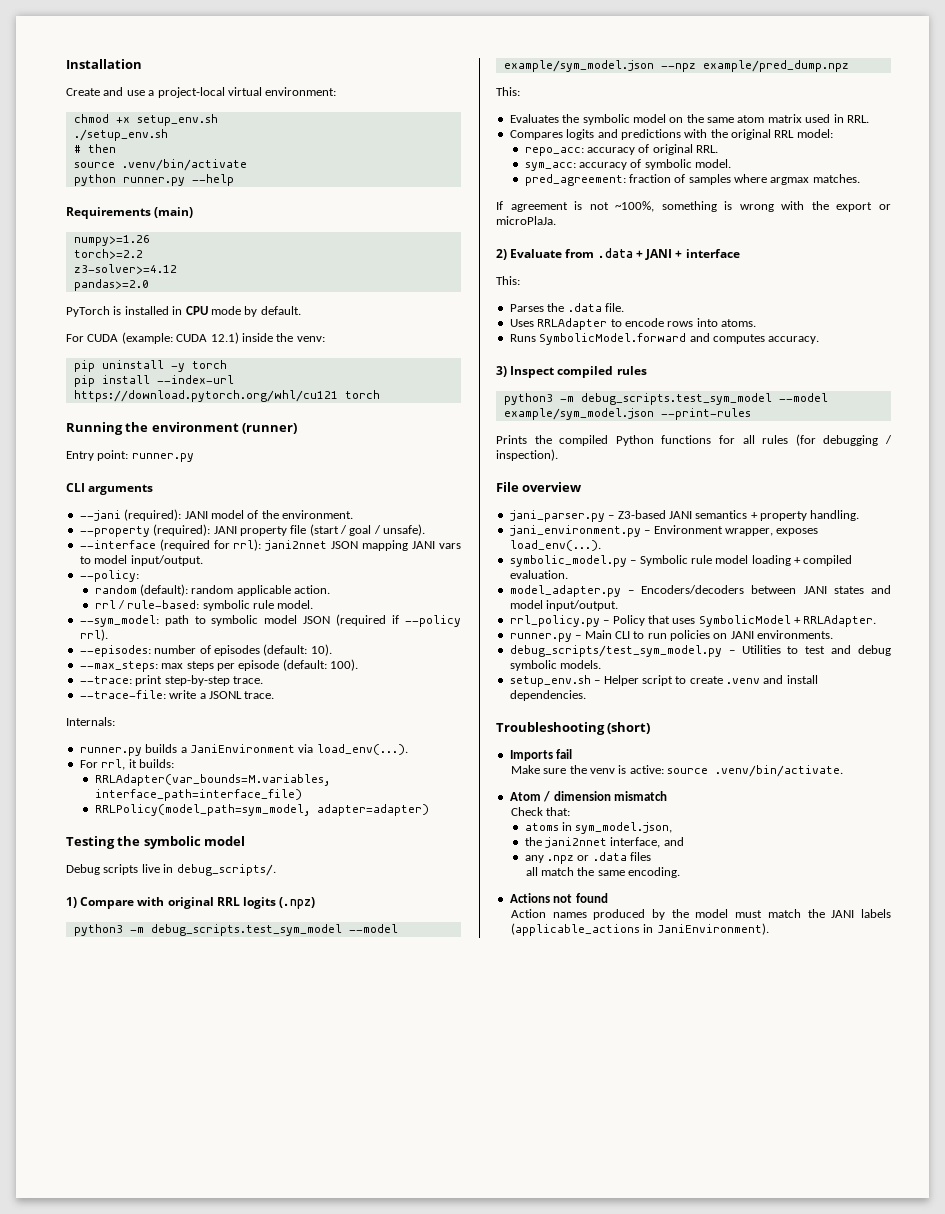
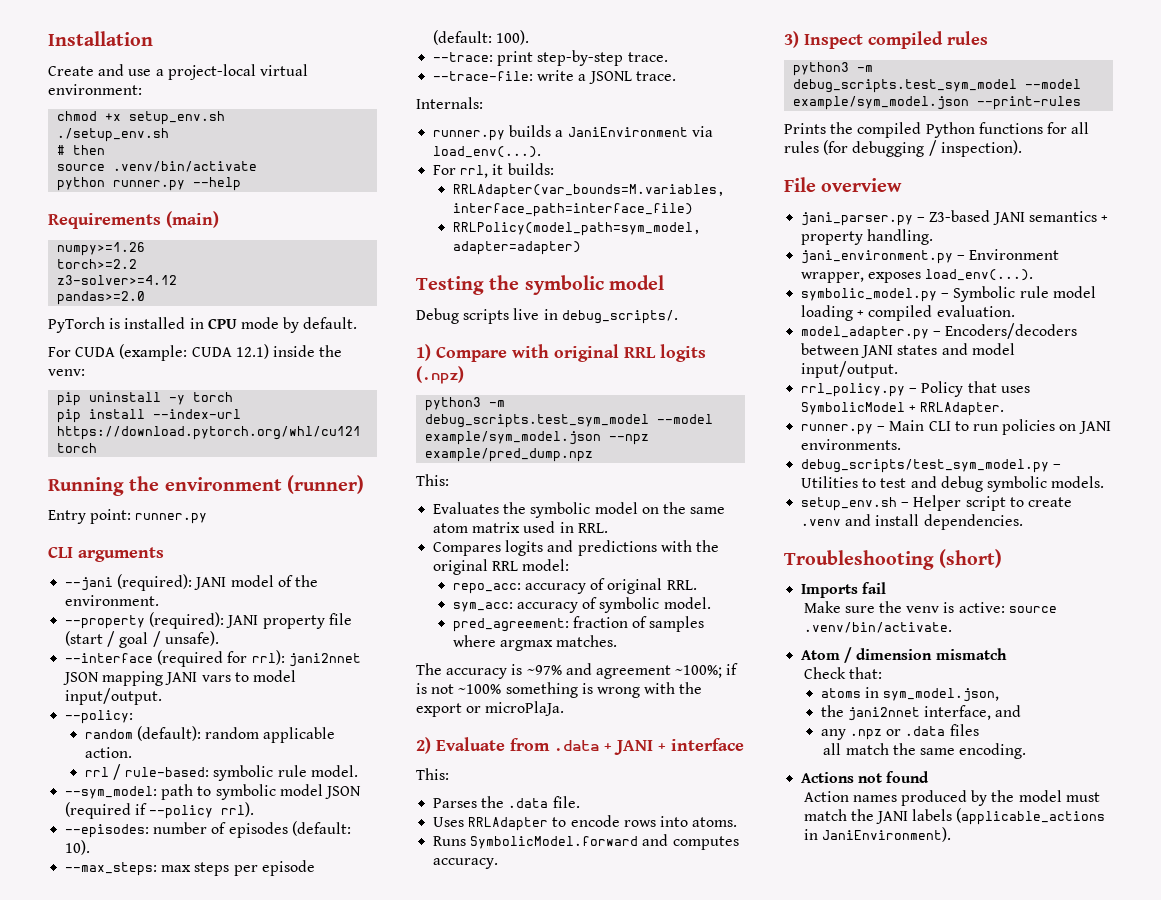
- If agreement is not ~100%, something is wrong with the export or microPlaJa.
+ The accuracy is ~97% and agreement ~100%; if is not ~100% something is wrong with the export or microPlaJa.

